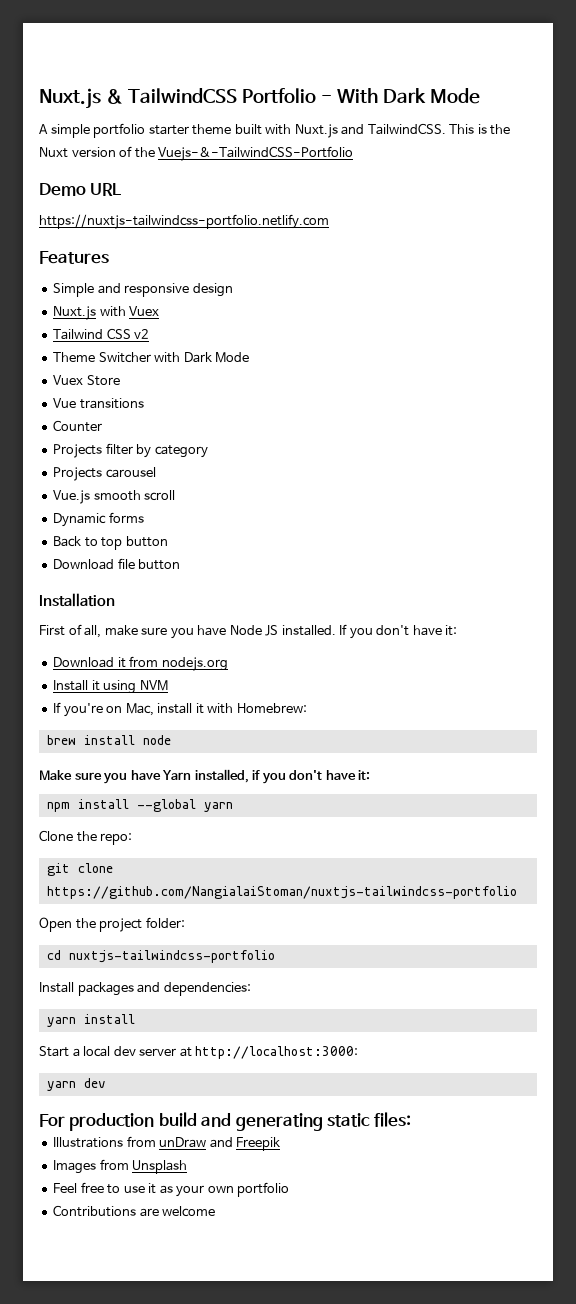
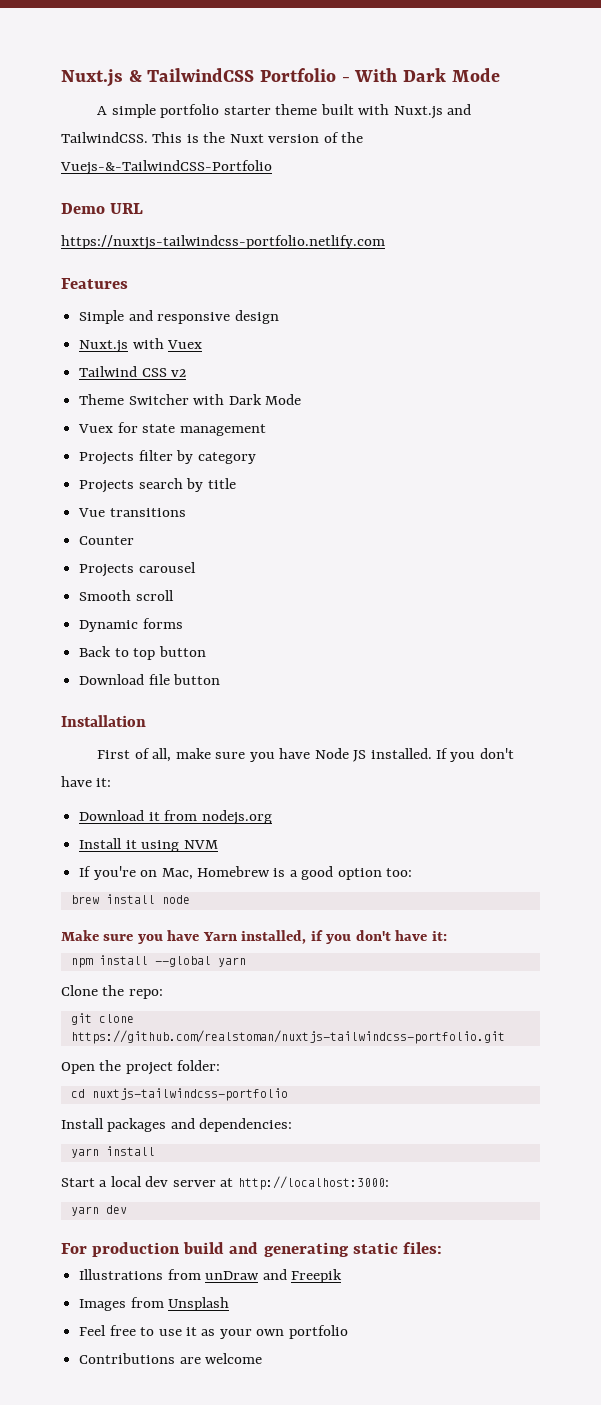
- Vuex Store
+ Vuex for state management
+ Projects filter by category
+ Projects search by title
- Projects filter by category
- Vue.js smooth scroll
+ Smooth scroll
- If you're on Mac, install it with Homebrew:
+ If you're on Mac, Homebrew is a good option too:
- git clone https://github.com/NangialaiStoman/nuxtjs-tailwindcss-portfolio
+ git clone https://github.com/realstoman/nuxtjs-tailwindcss-portfolio.git

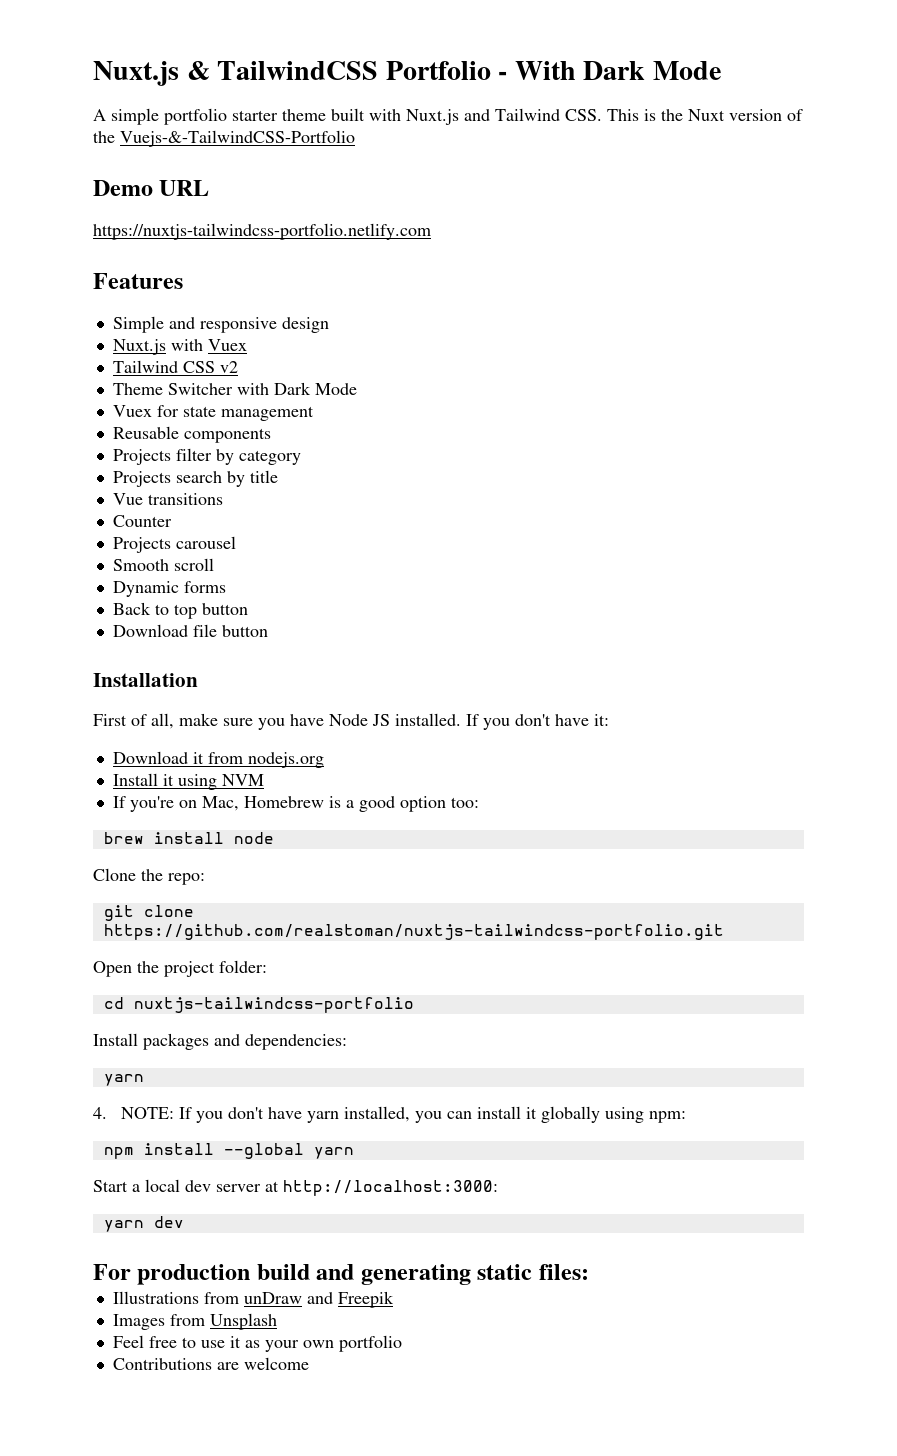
- A simple portfolio starter theme built with Nuxt.js and TailwindCSS. This is the Nuxt version of the Vuejs-&-TailwindCSS-Portfolio
+ A simple portfolio starter theme built with Nuxt.js and Tailwind CSS. This is the Nuxt version of the Vuejs-&-TailwindCSS-Portfolio
+ Reusable components
- Make sure you have Yarn installed, if you don't have it:
- npm install --global yarn
  Install packages and dependencies:
- yarn install
+ yarn
+ 4. NOTE: If you don't have yarn installed, you can install it globally using npm:
+ npm install --global yarn

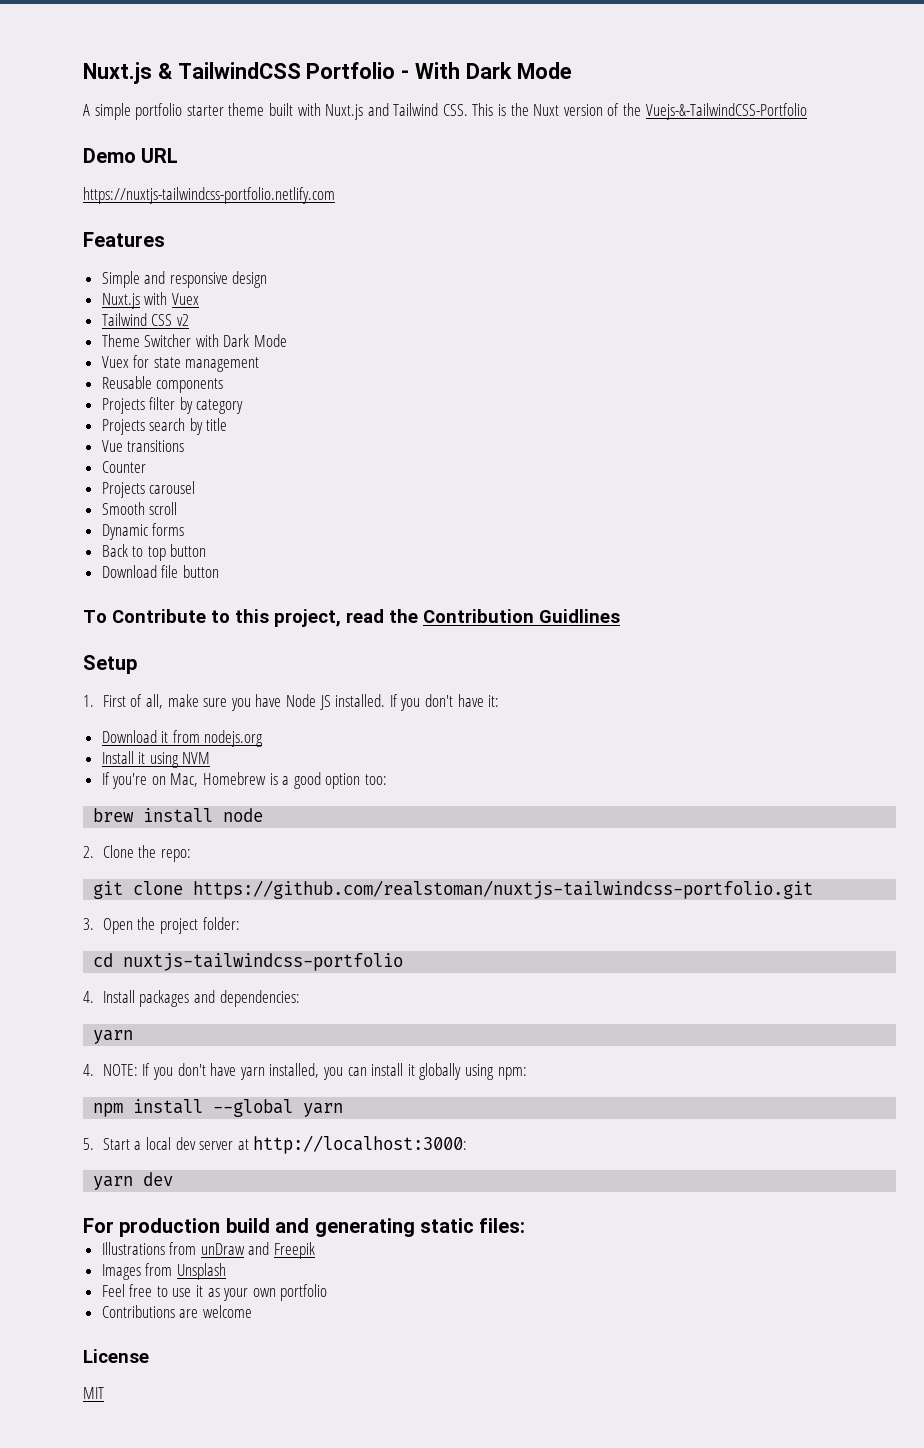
- Installation
- First of all, make sure you have Node JS installed.
+ To Contribute to this project, read the Contribution Guidlines
+ Setup
+ 1. First of all, make sure you have Node JS installed.
- Clone the repo:
+ 2. Clone the repo:
- Open the project folder:
+ 3. Open the project folder:
- Install packages and dependencies:
+ 4. Install packages and dependencies:
- Start a local dev server at http://localhost:3000:
+ 5. Start a local dev server at http://localhost:3000:
+ License
+ MIT

